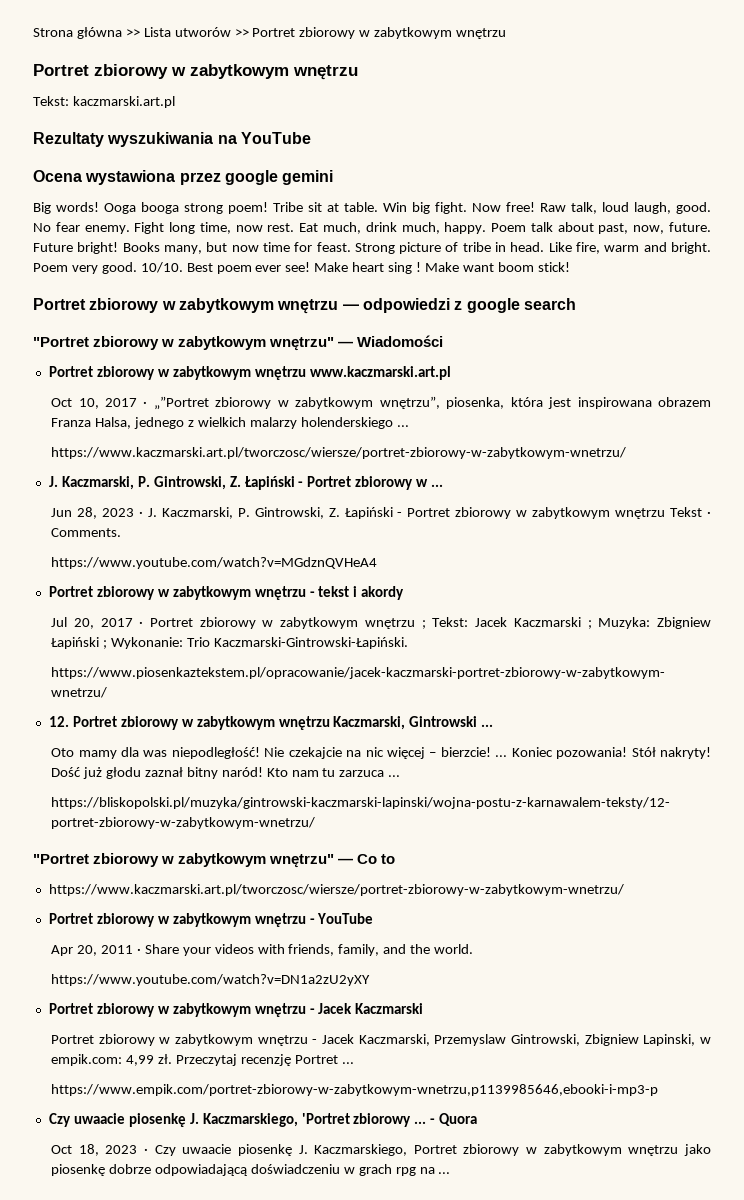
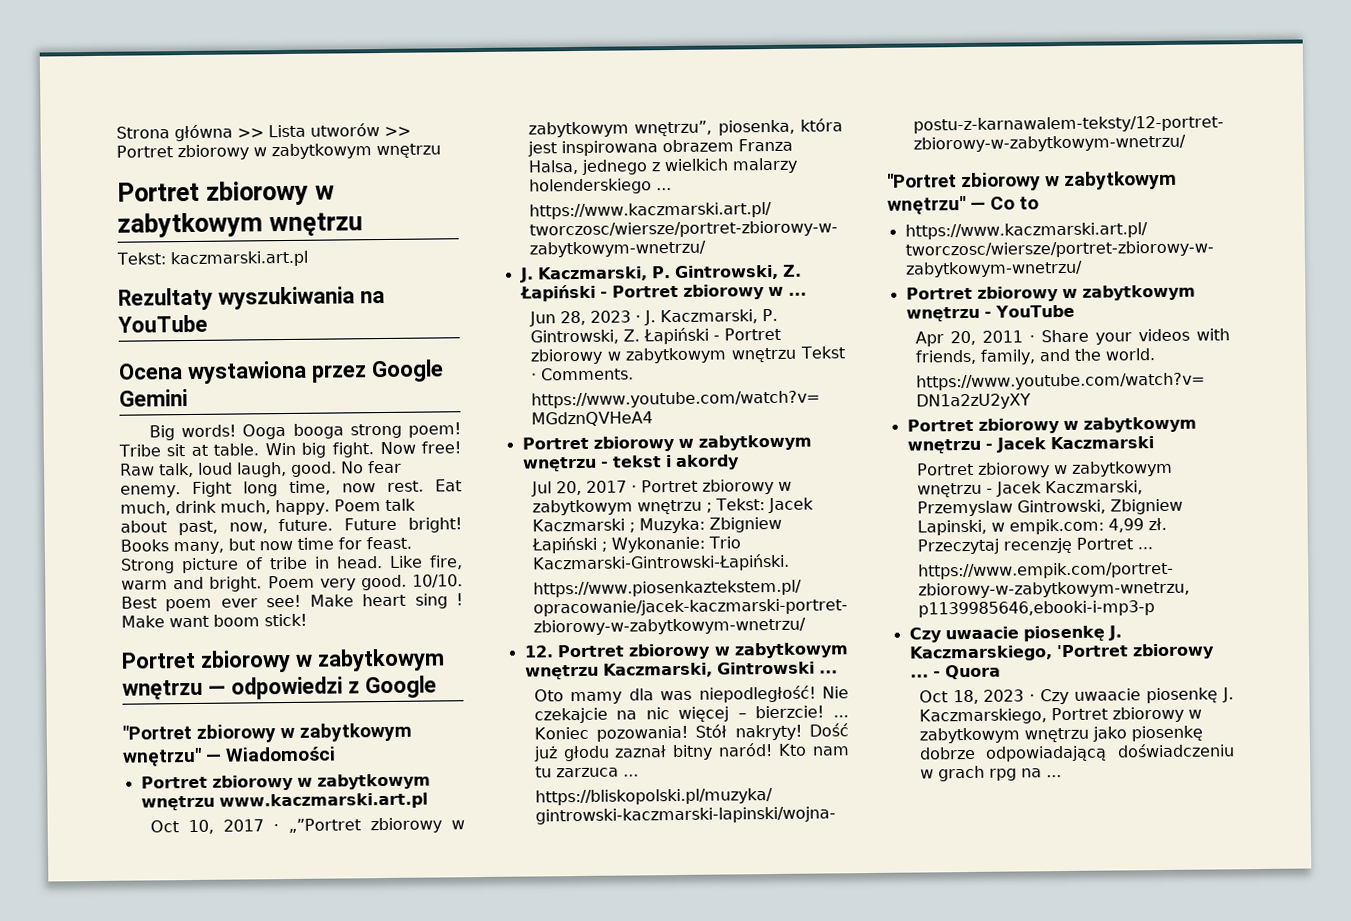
- Ocena wystawiona przez google gemini
+ Ocena wystawiona przez Google Gemini
- Portret zbiorowy w zabytkowym wnętrzu — odpowiedzi z google search
+ Portret zbiorowy w zabytkowym wnętrzu — odpowiedzi z Google

